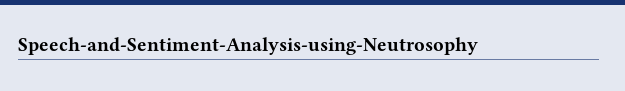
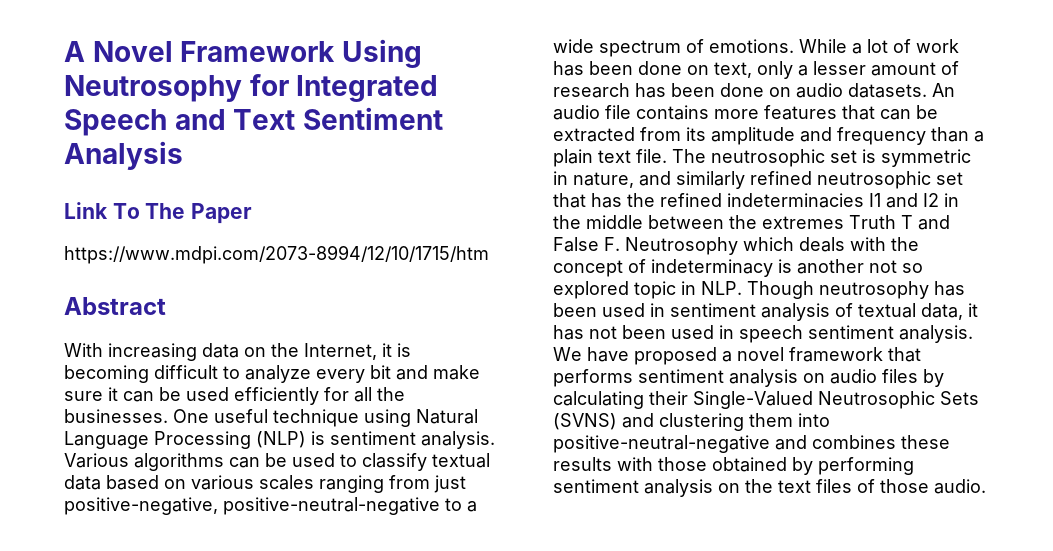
- Speech-and-Sentiment-Analysis-using-Neutrosophy
+ A Novel Framework Using Neutrosophy for Integrated Speech and Text Sentiment Analysis
+ Link To The Paper
+ https://www.mdpi.com/2073-8994/12/10/1715/htm
+ Abstract
+ With increasing data on the Internet, it is becoming difficult to analyze every bit and make sure it can be used efficiently for all the businesses. One useful technique using Natural Language Processing (NLP) is sentiment analysis. Various algorithms can be used to classify textual data based on various scales ranging from just positive-negative, positive-neutral-negative to a wide spectrum of emotions. While a lot of work has been done on text, only a lesser amount of research has been done on audio datasets. An audio file contains more features that can be extracted from its amplitude and frequency than a plain text file. The neutrosophic set is symmetric in nature, and similarly refined neutrosophic set that has the refined indeterminacies I1 and I2 in the middle between the extremes Truth T and False F. Neutrosophy which deals with the concept of indeterminacy is another not so explored topic in NLP. Though neutrosophy has been used in sentiment analysis of textual data, it has not been used in speech sentiment analysis. We have proposed a novel framework that performs sentiment analysis on audio files by calculating their Single-Valued Neutrosophic Sets (SVNS) and clustering them into positive-neutral-negative and combines these results with those obtained by performing sentiment analysis on the text files of those audio.

